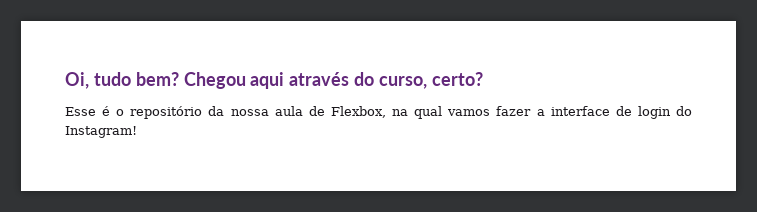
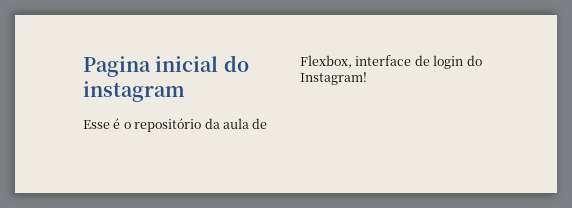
- Oi, tudo bem? Chegou aqui através do curso, certo?
+ Pagina inicial do instagram
- Esse é o repositório da nossa aula de Flexbox, na qual vamos fazer a interface de login do Instagram!
+ Esse é o repositório da aula de Flexbox, interface de login do Instagram!

